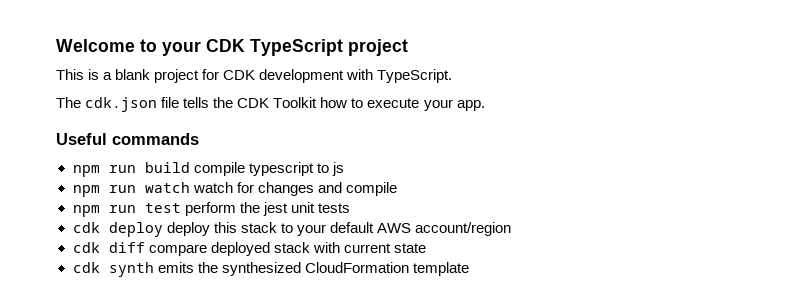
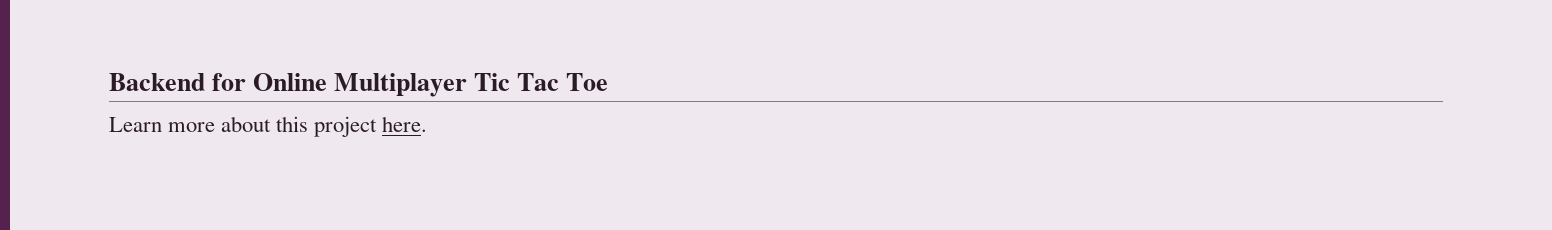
- Welcome to your CDK TypeScript project
- This is a blank project for CDK development with TypeScript.
- The cdk.json file tells the CDK Toolkit how to execute your app.
- Useful commands
- npm run build compile typescript to js
- npm run watch watch for changes and compile
- npm run test perform the jest unit tests
- cdk deploy deploy this stack to your default AWS account/region
- cdk diff compare deployed stack with current state
- cdk synth emits the synthesized CloudFormation template
+ Backend for Online Multiplayer Tic Tac Toe
+ Learn more about this project here.

